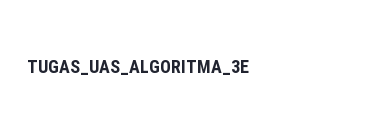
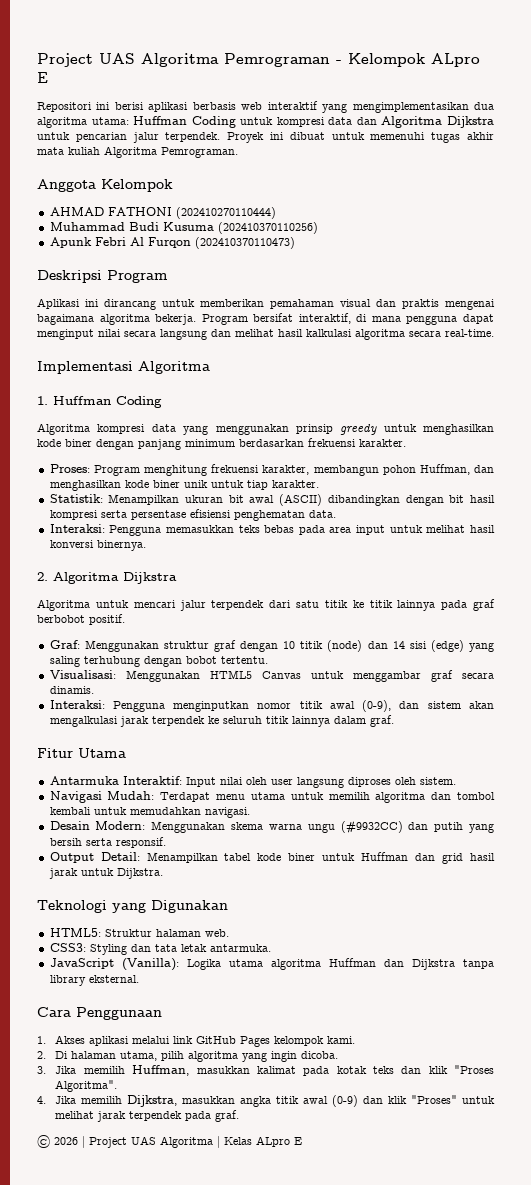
- TUGAS_UAS_ALGORITMA_3E
+ Project UAS Algoritma Pemrograman - Kelompok ALpro E
+ Repositori ini berisi aplikasi berbasis web interaktif yang mengimplementasikan dua algoritma utama: Huffman Coding untuk kompresi data dan Algoritma Dijkstra untuk pencarian jalur terpendek. Proyek ini dibuat untuk memenuhi tugas akhir mata kuliah Algoritma Pemrograman.
+ Anggota Kelompok
+ AHMAD FATHONI (202410270110444)
+ Muhammad Budi Kusuma (202410370110256)
+ Apunk Febri Al Furqon (202410370110473)
+ Deskripsi Program
+ Aplikasi ini dirancang untuk memberikan pemahaman visual dan praktis mengenai bagaimana algoritma bekerja. Program bersifat interaktif, di mana pengguna dapat menginput nilai secara langsung dan melihat hasil kalkulasi algoritma secara real-time.
+ Implementasi Algoritma
+ 1. Huffman Coding
+ Algoritma kompresi data yang menggunakan prinsip greedy untuk menghasilkan kode biner dengan panjang minimum berdasarkan frekuensi karakter.
+ Proses: Program menghitung frekuensi karakter, membangun pohon Huffman, dan menghasilkan kode biner unik untuk tiap karakter.
+ Statistik: Menampilkan ukuran bit awal (ASCII) dibandingkan dengan bit hasil kompresi serta persentase efisiensi penghematan data.
+ Interaksi: Pengguna memasukkan teks bebas pada area input untuk melihat hasil konversi binernya.
+ 2. Algoritma Dijkstra
+ Algoritma untuk mencari jalur terpendek dari satu titik ke titik lainnya pada graf berbobot positif.
+ Graf: Menggunakan struktur graf dengan 10 titik (node) dan 14 sisi (edge) yang saling terhubung dengan bobot tertentu.
+ Visualisasi: Menggunakan HTML5 Canvas untuk menggambar graf secara dinamis.
+ Interaksi: Pengguna menginputkan nomor titik awal (0-9), dan sistem akan mengalkulasi jarak terpendek ke seluruh titik lainnya dalam graf.
+ Fitur Utama
+ Antarmuka Interaktif: Input nilai oleh user langsung diproses oleh sistem.
+ Navigasi Mudah: Terdapat menu utama untuk memilih algoritma dan tombol kembali untuk memudahkan navigasi.
+ Desain Modern: Menggunakan skema warna ungu (#9932CC) dan putih yang bersih serta responsif.
+ Output Detail: Menampilkan tabel kode biner untuk Huffman dan grid hasil jarak untuk Dijkstra.
+ Teknologi yang Digunakan
+ HTML5: Struktur halaman web.
+ CSS3: Styling dan tata letak antarmuka.
+ JavaScript (Vanilla): Logika utama algoritma Huffman dan Dijkstra tanpa library eksternal.
+ Cara Penggunaan
+ 1. Akses aplikasi melalui link GitHub Pages kelompok kami.
+ 2. Di halaman utama, pilih algoritma yang ingin dicoba.
+ 3. Jika memilih Huffman, masukkan kalimat pada kotak teks dan klik "Proses Algoritma".
+ 4. Jika memilih Dijkstra, masukkan angka titik awal (0-9) dan klik "Proses" untuk melihat jarak terpendek pada graf.
+ © 2026 | Project UAS Algoritma | Kelas ALpro E

